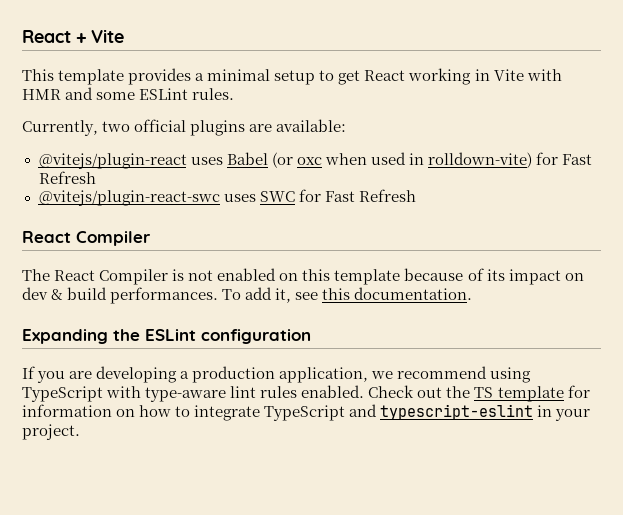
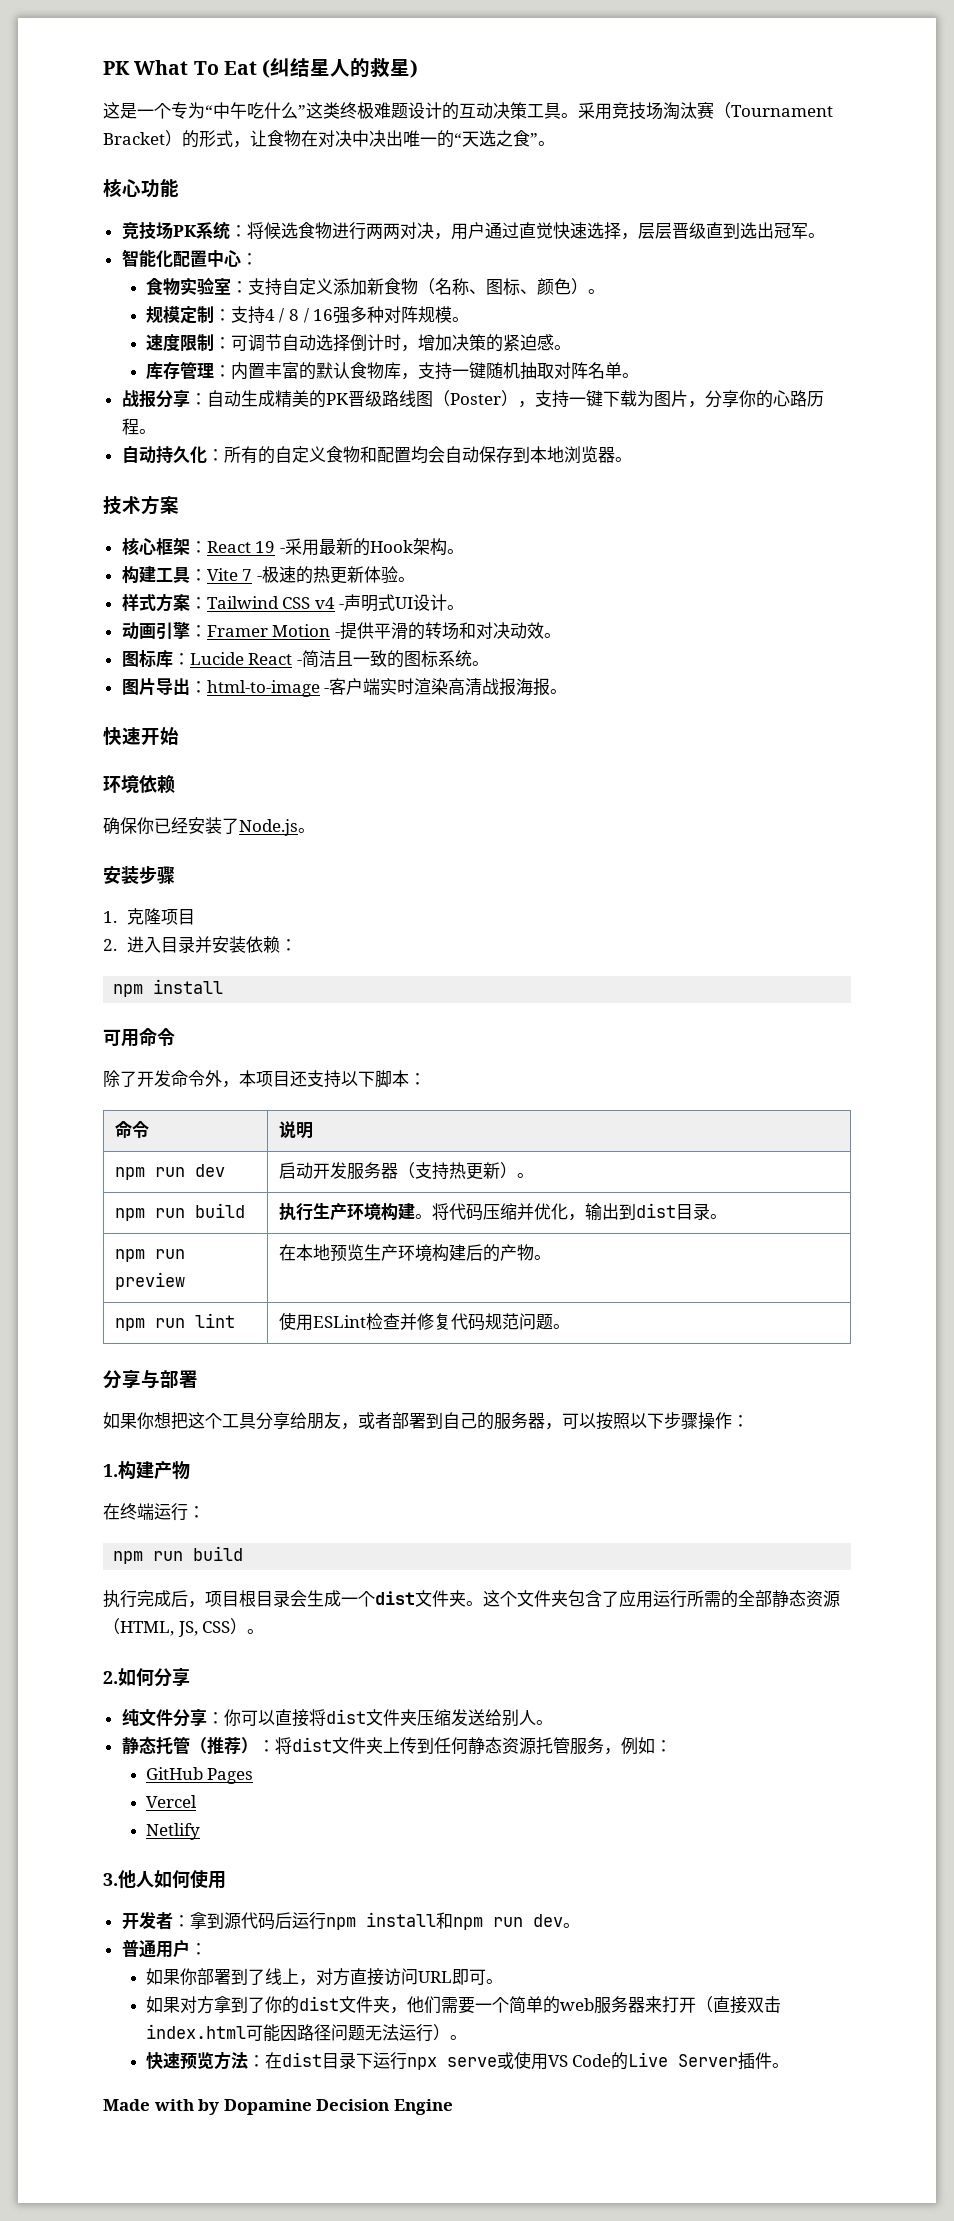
- React + Vite
- This template provides a minimal setup to get React working in Vite with HMR and some ESLint rules.
- Currently, two official plugins are available:
- @vitejs/plugin-react uses Babel (or oxc when used in rolldown-vite) for Fast Refresh
- @vitejs/plugin-react-swc uses SWC for Fast Refresh
- React Compiler
- The React Compiler is not enabled on this template because of its impact on dev & build performances. To add it, see this documentation.
- Expanding the ESLint configuration
- If you are developing a production application, we recommend using TypeScript with type-aware lint rules enabled. Check out the TS template for information on how to integrate TypeScript and typescript-eslint in your project.
+ PK What To Eat (纠结星人的救星)
+ 这是一个专为“中午吃什么”这类终极难题设计的互动决策工具。采用竞技场淘汰赛（Tournament Bracket）的形式，让食物在对决中决出唯一的“天选之食”。
+ 核心功能
+ 竞技场PK系统：将候选食物进行两两对决，用户通过直觉快速选择，层层晋级直到选出冠军。
+ 智能化配置中心：
+ 食物实验室：支持自定义添加新食物（名称、图标、颜色）。
+ 规模定制：支持4 / 8 / 16强多种对阵规模。
+ 速度限制：可调节自动选择倒计时，增加决策的紧迫感。
+ 库存管理：内置丰富的默认食物库，支持一键随机抽取对阵名单。
+ 战报分享：自动生成精美的PK晋级路线图（Poster），支持一键下载为图片，分享你的心路历程。
+ 自动持久化：所有的自定义食物和配置均会自动保存到本地浏览器。
+ 技术方案
+ 核心框架：React 19 -采用最新的Hook架构。
+ 构建工具：Vite 7 -极速的热更新体验。
+ 样式方案：Tailwind CSS v4 -声明式UI设计。
+ 动画引擎：Framer Motion -提供平滑的转场和对决动效。
+ 图标库：Lucide React -简洁且一致的图标系统。
+ 图片导出：html-to-image -客户端实时渲染高清战报海报。
+ 快速开始
+ 环境依赖
+ 确保你已经安装了Node.js。
+ 安装步骤
+ 1.克隆项目
+ 2.进入目录并安装依赖：
+ npm install
+ 可用命令
+ 除了开发命令外，本项目还支持以下脚本：
+ 命令 | 说明
+ npm run dev | 启动开发服务器（支持热更新）。
+ npm run build | 执行生产环境构建。将代码压缩并优化，输出到dist目录。
+ npm run preview | 在本地预览生产环境构建后的产物。
+ npm run lint | 使用ESLint检查并修复代码规范问题。
+ 分享与部署
+ 如果你想把这个工具分享给朋友，或者部署到自己的服务器，可以按照以下步骤操作：
+ 1.构建产物
+ 在终端运行：
+ npm run build
+ 执行完成后，项目根目录会生成一个dist文件夹。这个文件夹包含了应用运行所需的全部静态资源（HTML, JS, CSS）。
+ 2.如何分享
+ 纯文件分享：你可以直接将dist文件夹压缩发送给别人。
+ 静态托管（推荐）：将dist文件夹上传到任何静态资源托管服务，例如：
+ GitHub Pages
+ Vercel
+ Netlify
+ 3.他人如何使用
+ 开发者：拿到源代码后运行npm install和npm run dev。
+ 普通用户：
+ 如果你部署到了线上，对方直接访问URL即可。
+ 如果对方拿到了你的dist文件夹，他们需要一个简单的web服务器来打开（直接双击index.html可能因路径问题无法运行）。
+ 快速预览方法：在dist目录下运行npx serve或使用VS Code的Live Server插件。
+ Made with by Dopamine Decision Engine

